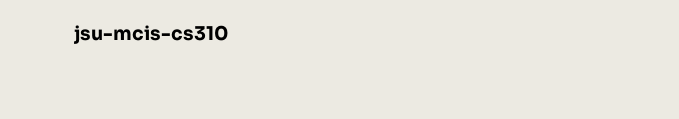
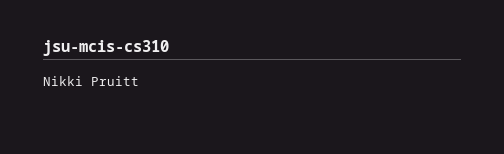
+ Nikki Pruitt

